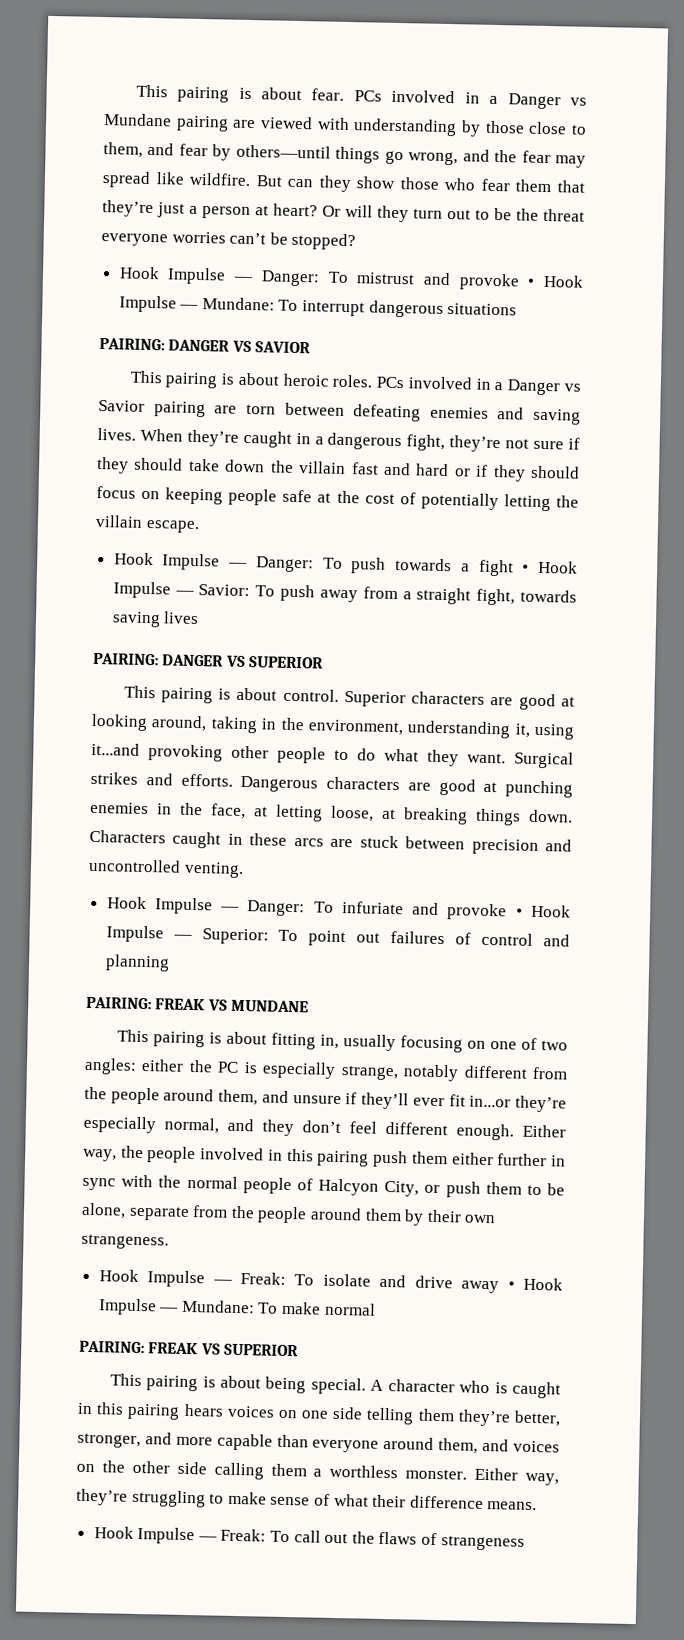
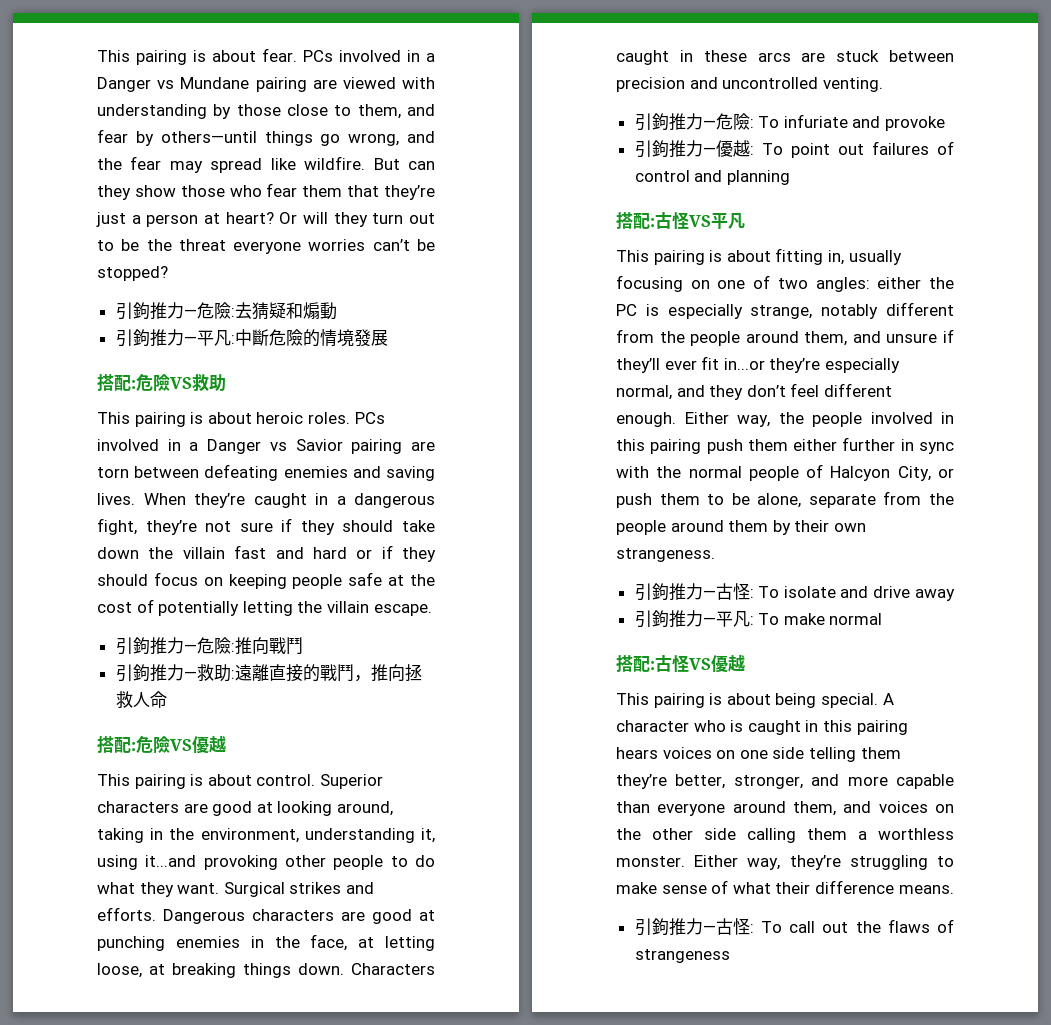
- Hook Impulse — Danger: To mistrust and provoke • Hook Impulse — Mundane: To interrupt dangerous situations
- PAIRING: DANGER VS SAVIOR
+ 引鉤推力—危險:去猜疑和煽動
+ 引鉤推力—平凡:中斷危險的情境發展
+ 搭配:危險VS救助
- Hook Impulse — Danger: To push towards a fight • Hook Impulse — Savior: To push away from a straight fight, towards saving lives
- PAIRING: DANGER VS SUPERIOR
+ 引鉤推力—危險:推向戰鬥
+ 引鉤推力—救助:遠離直接的戰鬥，推向拯救人命
+ 搭配:危險VS優越
- Hook Impulse — Danger: To infuriate and provoke • Hook Impulse — Superior: To point out failures of control and planning
+ 引鉤推力—危險: To infuriate and provoke
+ 引鉤推力—優越: To point out failures of control and planning
- PAIRING: FREAK VS MUNDANE
+ 搭配:古怪VS平凡
- Hook Impulse — Freak: To isolate and drive away • Hook Impulse — Mundane: To make normal
- PAIRING: FREAK VS SUPERIOR
+ 引鉤推力—古怪: To isolate and drive away
+ 引鉤推力—平凡: To make normal
+ 搭配:古怪VS優越
- Hook Impulse — Freak: To call out the flaws of strangeness
+ 引鉤推力—古怪: To call out the flaws of strangeness

